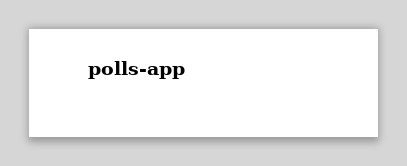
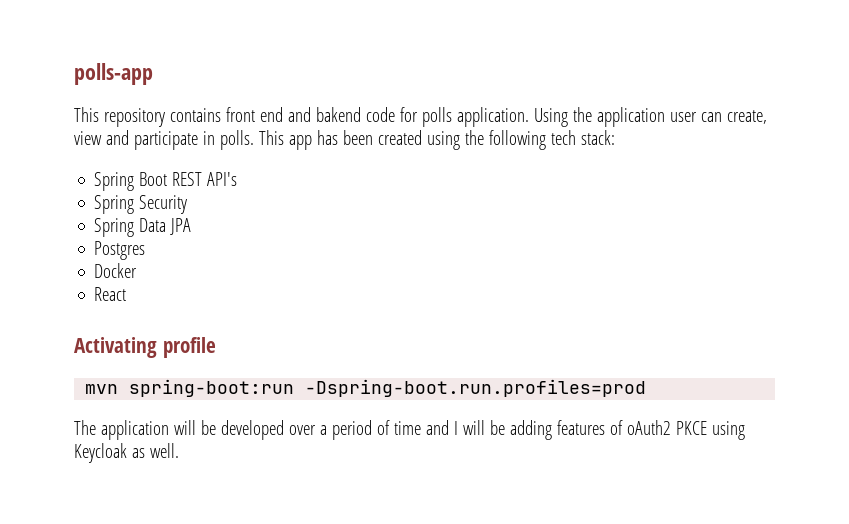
+ This repository contains front end and bakend code for polls application. Using the application user can create, view and participate in polls. This app has been created using the following tech stack:
+ Spring Boot REST API's
+ Spring Security
+ Spring Data JPA
+ Postgres
+ Docker
+ React
+ Activating profile
+ mvn spring-boot:run -Dspring-boot.run.profiles=prod
+ The application will be developed over a period of time and I will be adding features of oAuth2 PKCE using Keycloak as well.

